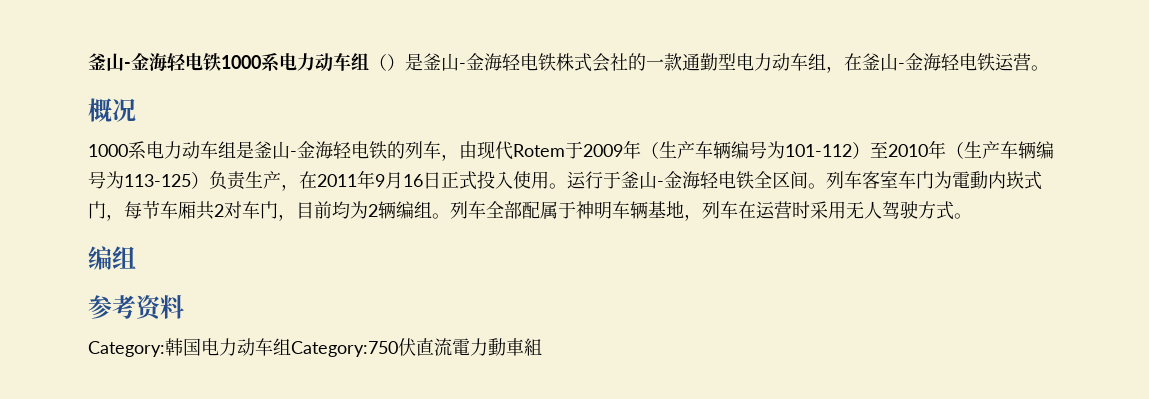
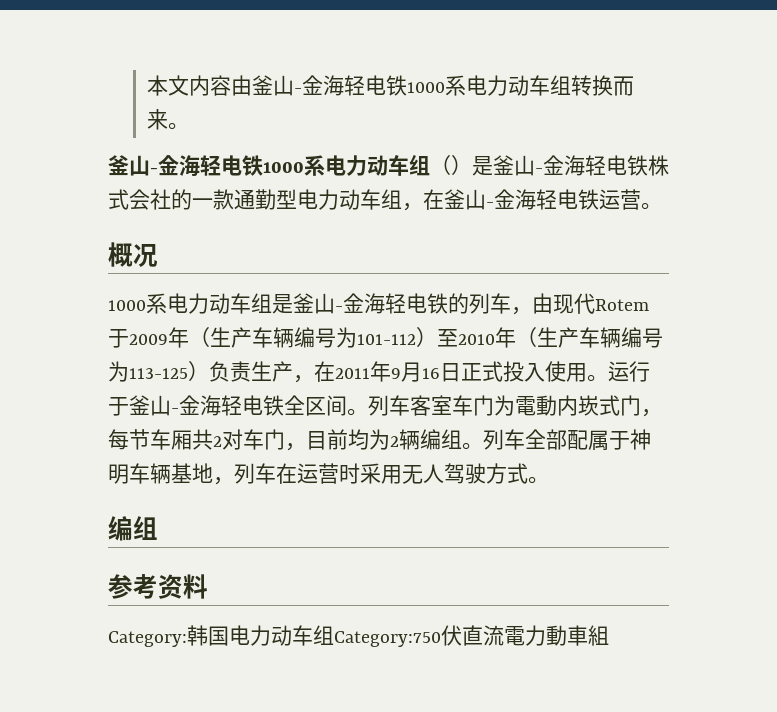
+ 本文内容由釜山-金海轻电铁1000系电力动车组转换而来。

